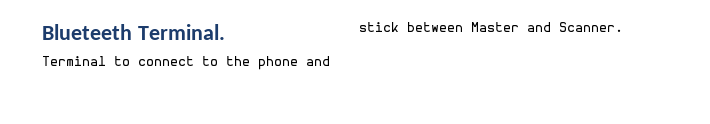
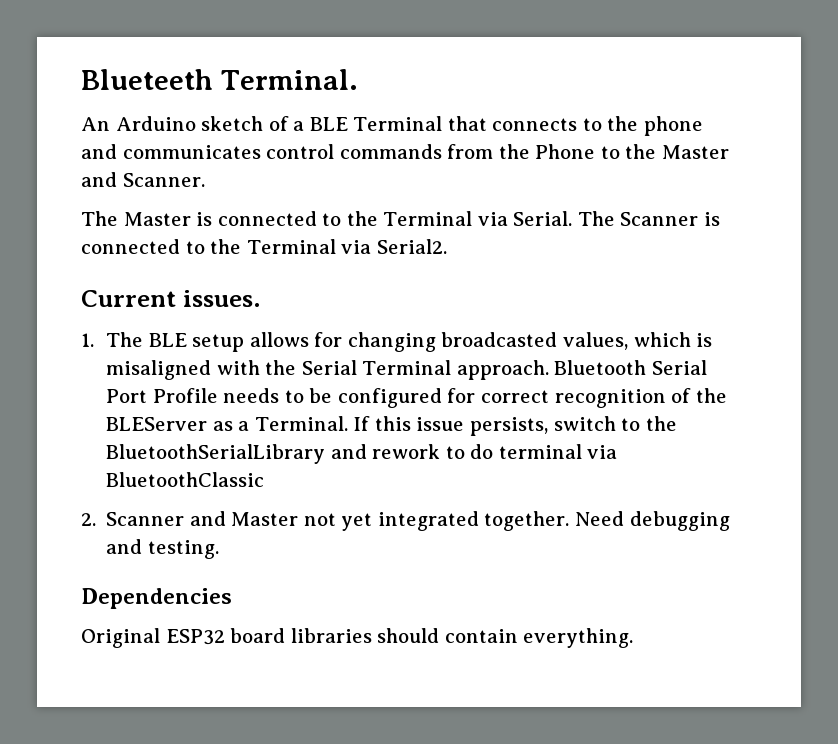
- Terminal to connect to the phone and stick between Master and Scanner.
+ An Arduino sketch of a BLE Terminal that connects to the phone and communicates control commands from the Phone to the Master and Scanner.
+ The Master is connected to the Terminal via Serial. The Scanner is connected to the Terminal via Serial2.
+ Current issues.
+ 1. The BLE setup allows for changing broadcasted values, which is misaligned with the Serial Terminal approach. Bluetooth Serial Port Profile needs to be configured for correct recognition of the BLEServer as a Terminal. If this issue persists, switch to the BluetoothSerialLibrary and rework to do terminal via BluetoothClassic
+ 2. Scanner and Master not yet integrated together. Need debugging and testing.
+ Dependencies
+ Original ESP32 board libraries should contain everything.

